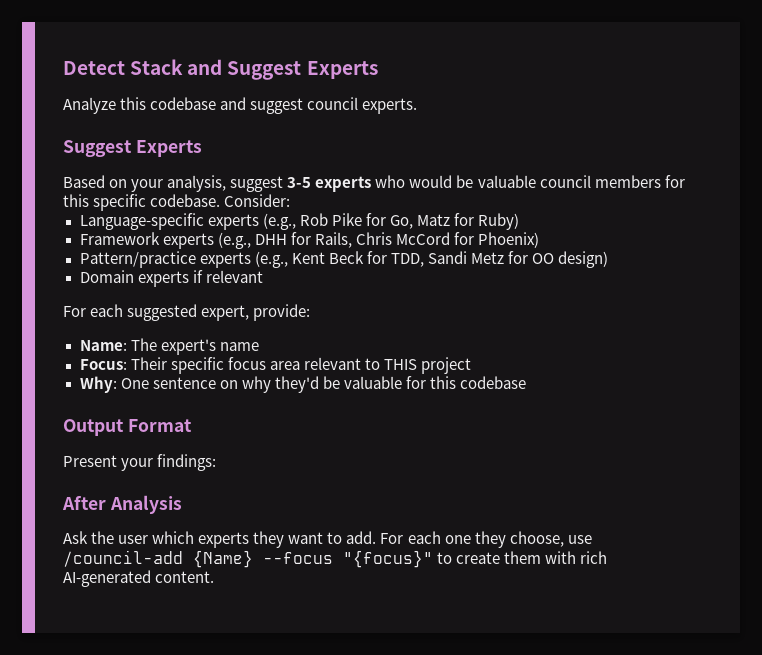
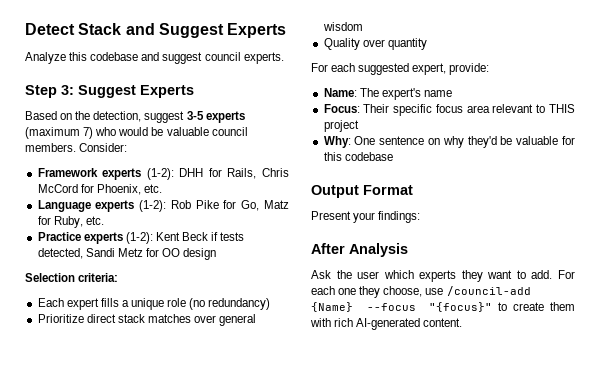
  Analyze this codebase and suggest council experts.
- Suggest Experts
+ Step 3: Suggest Experts
- Based on your analysis, suggest 3-5 experts who would be valuable council members for this specific codebase. Consider:
- Language-specific experts (e.g., Rob Pike for Go, Matz for Ruby)
- Framework experts (e.g., DHH for Rails, Chris McCord for Phoenix)
- Pattern/practice experts (e.g., Kent Beck for TDD, Sandi Metz for OO design)
- Domain experts if relevant
+ Based on the detection, suggest 3-5 experts (maximum 7) who would be valuable council members. Consider:
+ Framework experts (1-2): DHH for Rails, Chris McCord for Phoenix, etc.
+ Language experts (1-2): Rob Pike for Go, Matz for Ruby, etc.
+ Practice experts (1-2): Kent Beck if tests detected, Sandi Metz for OO design
+ Selection criteria:
+ Each expert fills a unique role (no redundancy)
+ Prioritize direct stack matches over general wisdom
+ Quality over quantity

